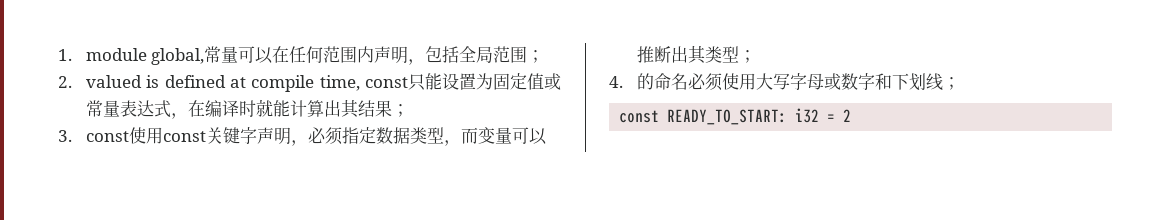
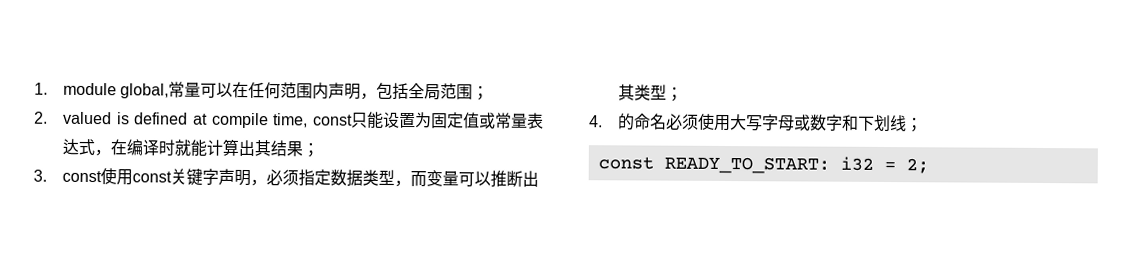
- const READY_TO_START: i32 = 2
+ const READY_TO_START: i32 = 2;

